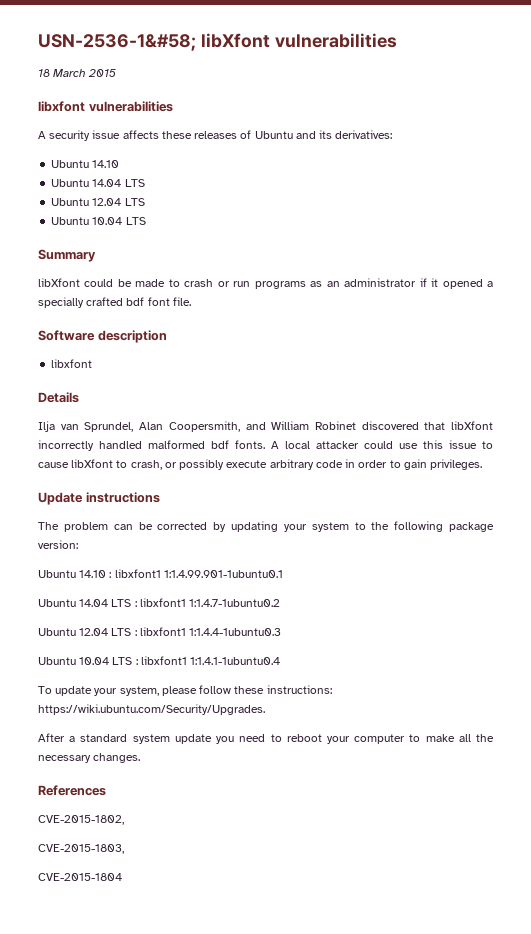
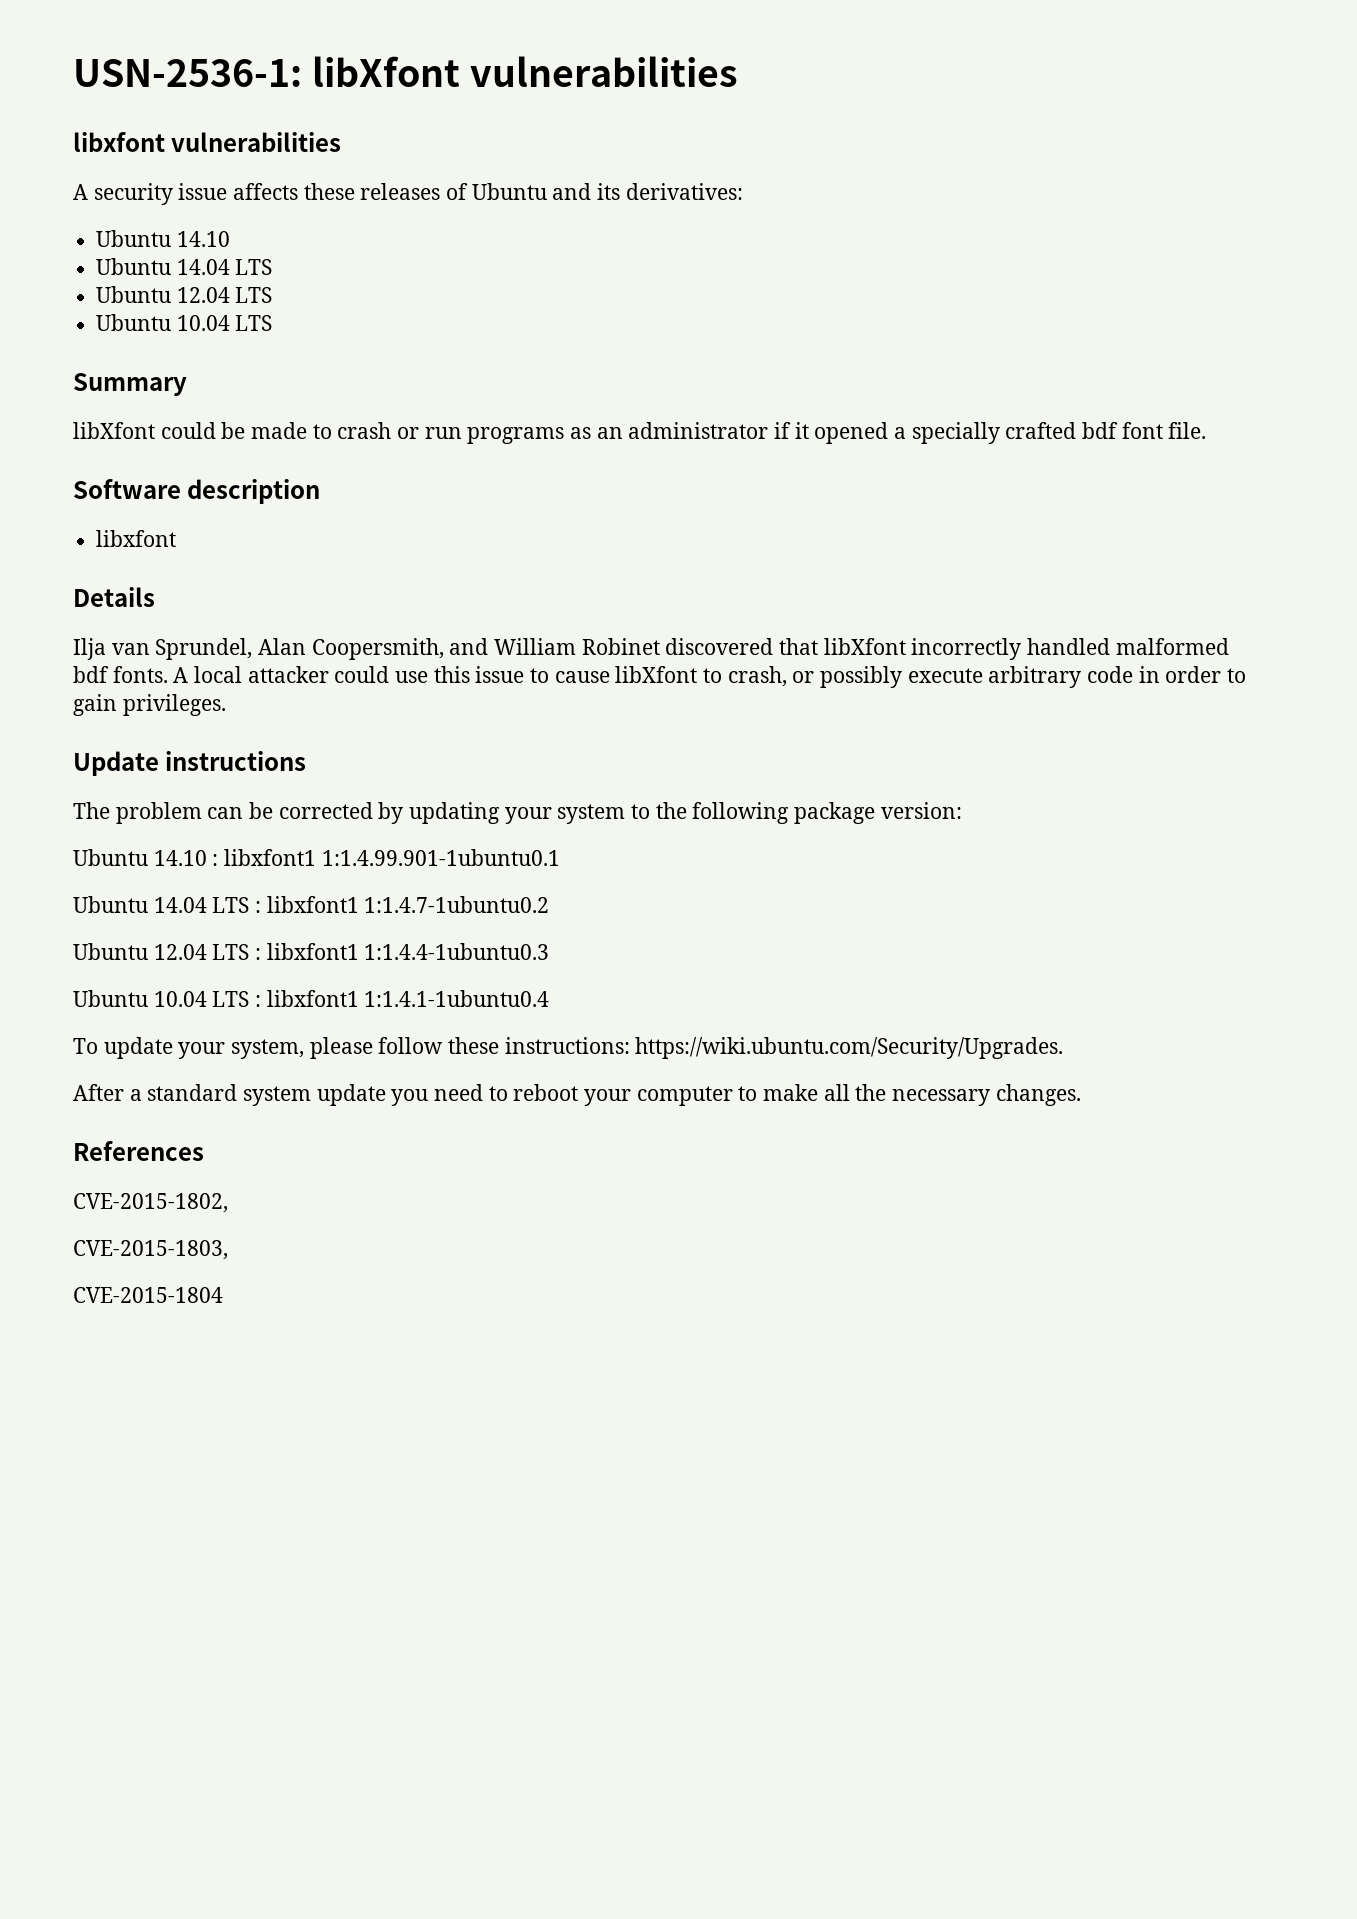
- USN-2536-1&#58; libXfont vulnerabilities
+ USN-2536-1: libXfont vulnerabilities
- 18 March 2015

